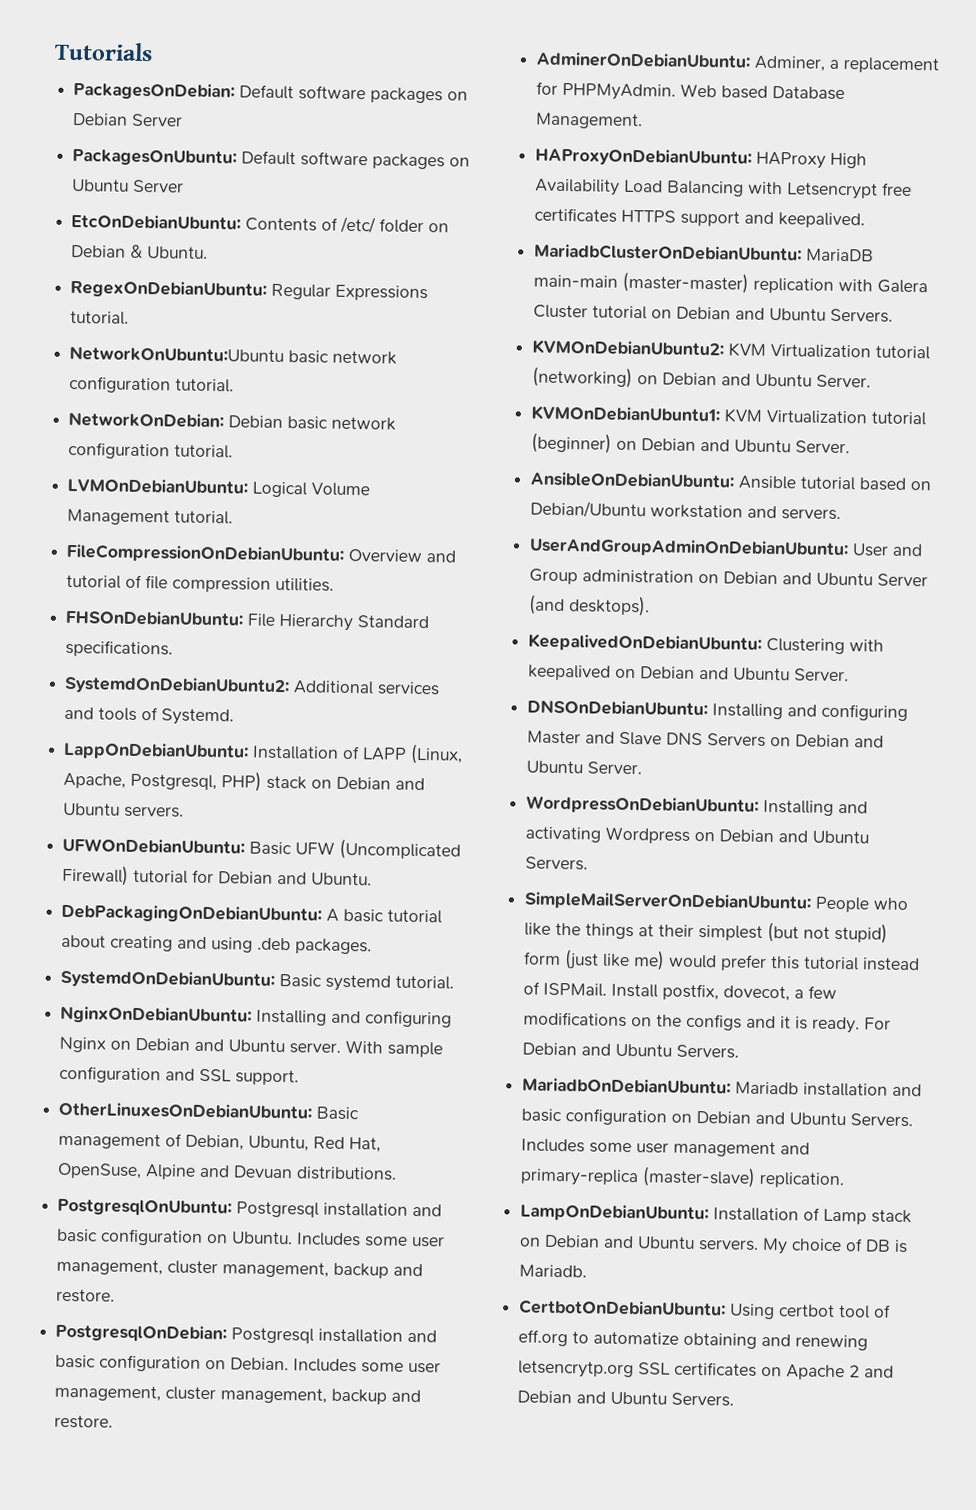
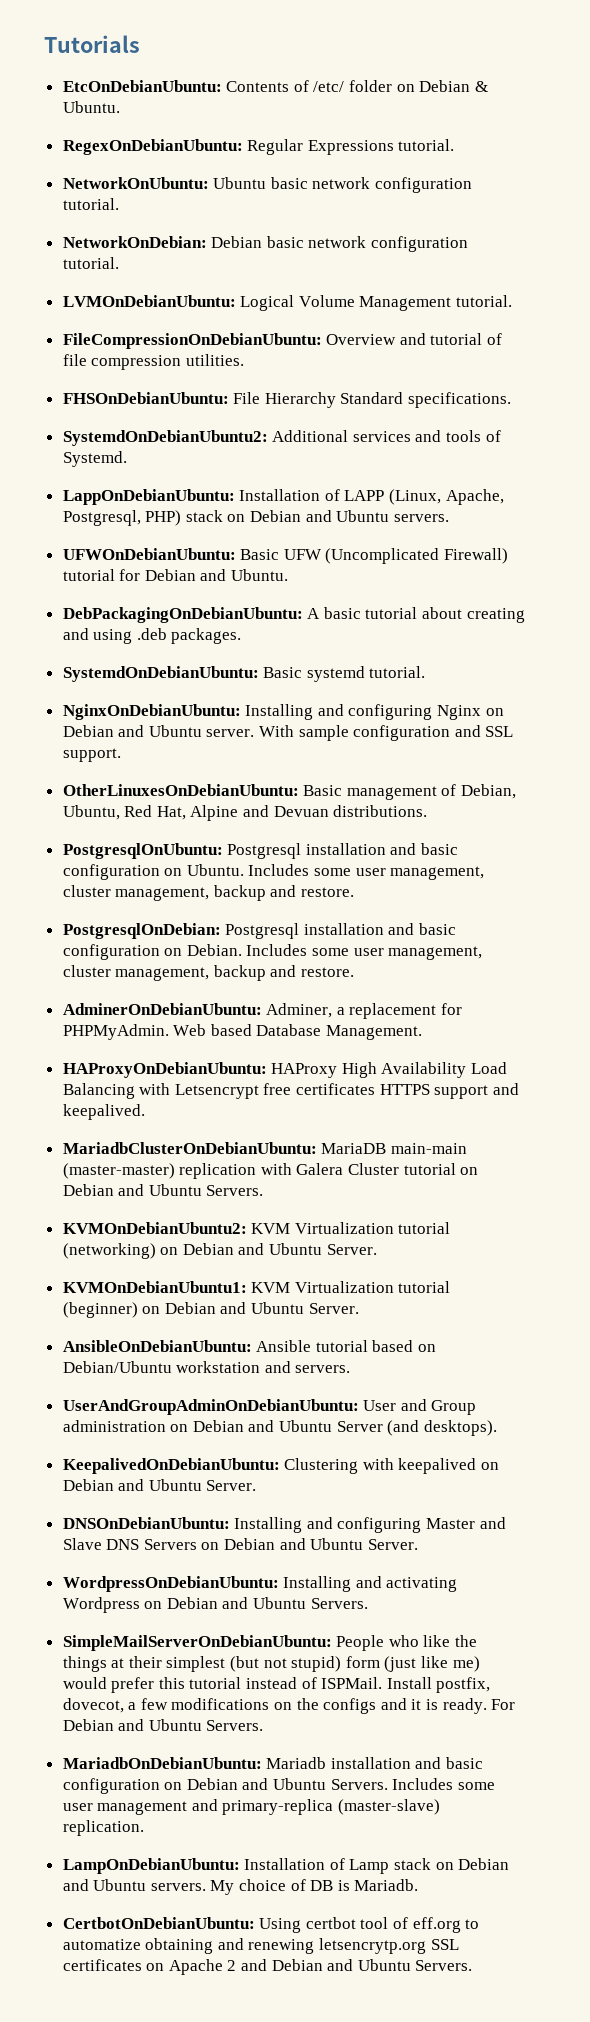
- PackagesOnDebian: Default software packages on Debian Server
- PackagesOnUbuntu: Default software packages on Ubuntu Server
- NetworkOnUbuntu:Ubuntu basic network configuration tutorial.
+ NetworkOnUbuntu: Ubuntu basic network configuration tutorial.
- OtherLinuxesOnDebianUbuntu: Basic management of Debian, Ubuntu, Red Hat, OpenSuse, Alpine and Devuan distributions.
+ OtherLinuxesOnDebianUbuntu: Basic management of Debian, Ubuntu, Red Hat, Alpine and Devuan distributions.

